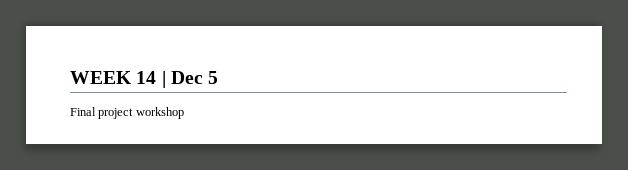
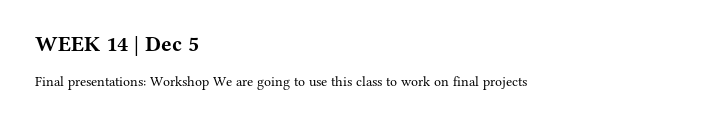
- Final project workshop
+ Final presentations: Workshop We are going to use this class to work on final projects

